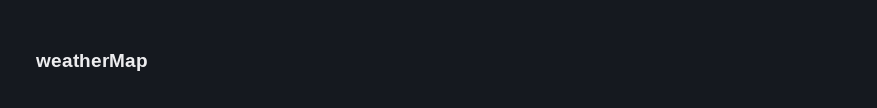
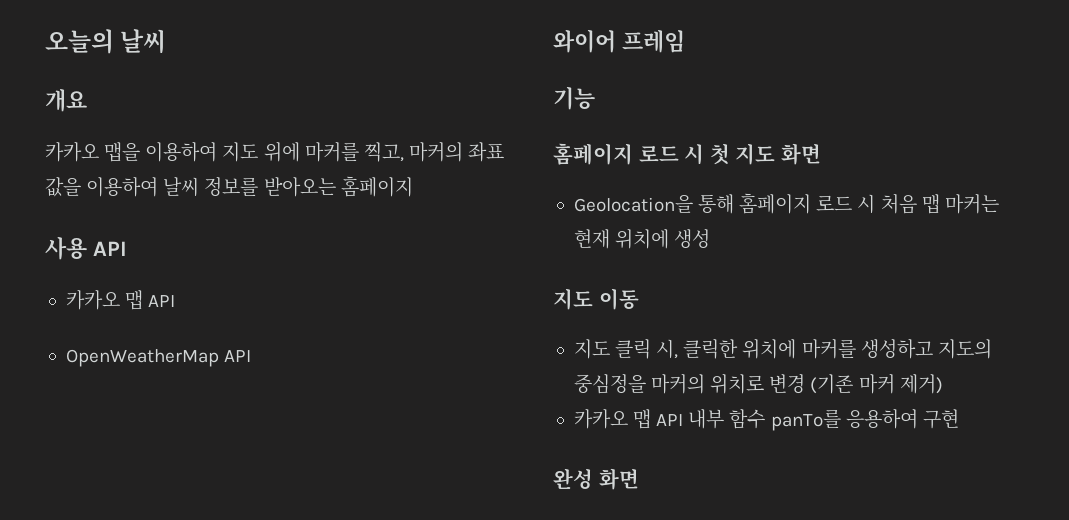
- weatherMap
+ 오늘의 날씨
+ 개요
+ 카카오 맵을 이용하여 지도 위에 마커를 찍고, 마커의 좌표 값을 이용하여 날씨 정보를 받아오는 홈페이지
+ 사용 API
+ 카카오 맵 API
+ OpenWeatherMap API
+ 와이어 프레임
+ 기능
+ 홈페이지 로드 시 첫 지도 화면
+ Geolocation을 통해 홈페이지 로드 시 처음 맵 마커는 현재 위치에 생성
+ 지도 이동
+ 지도 클릭 시, 클릭한 위치에 마커를 생성하고 지도의 중심정을 마커의 위치로 변경 (기존 마커 제거)
+ 카카오 맵 API 내부 함수 panTo를 응용하여 구현
+ 완성 화면

